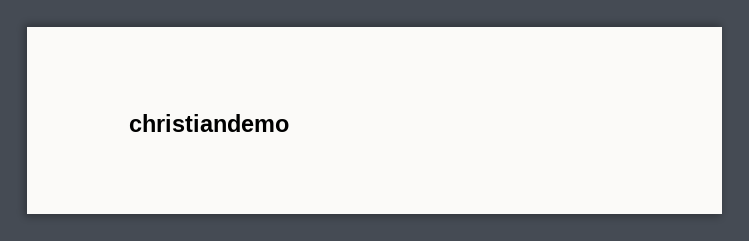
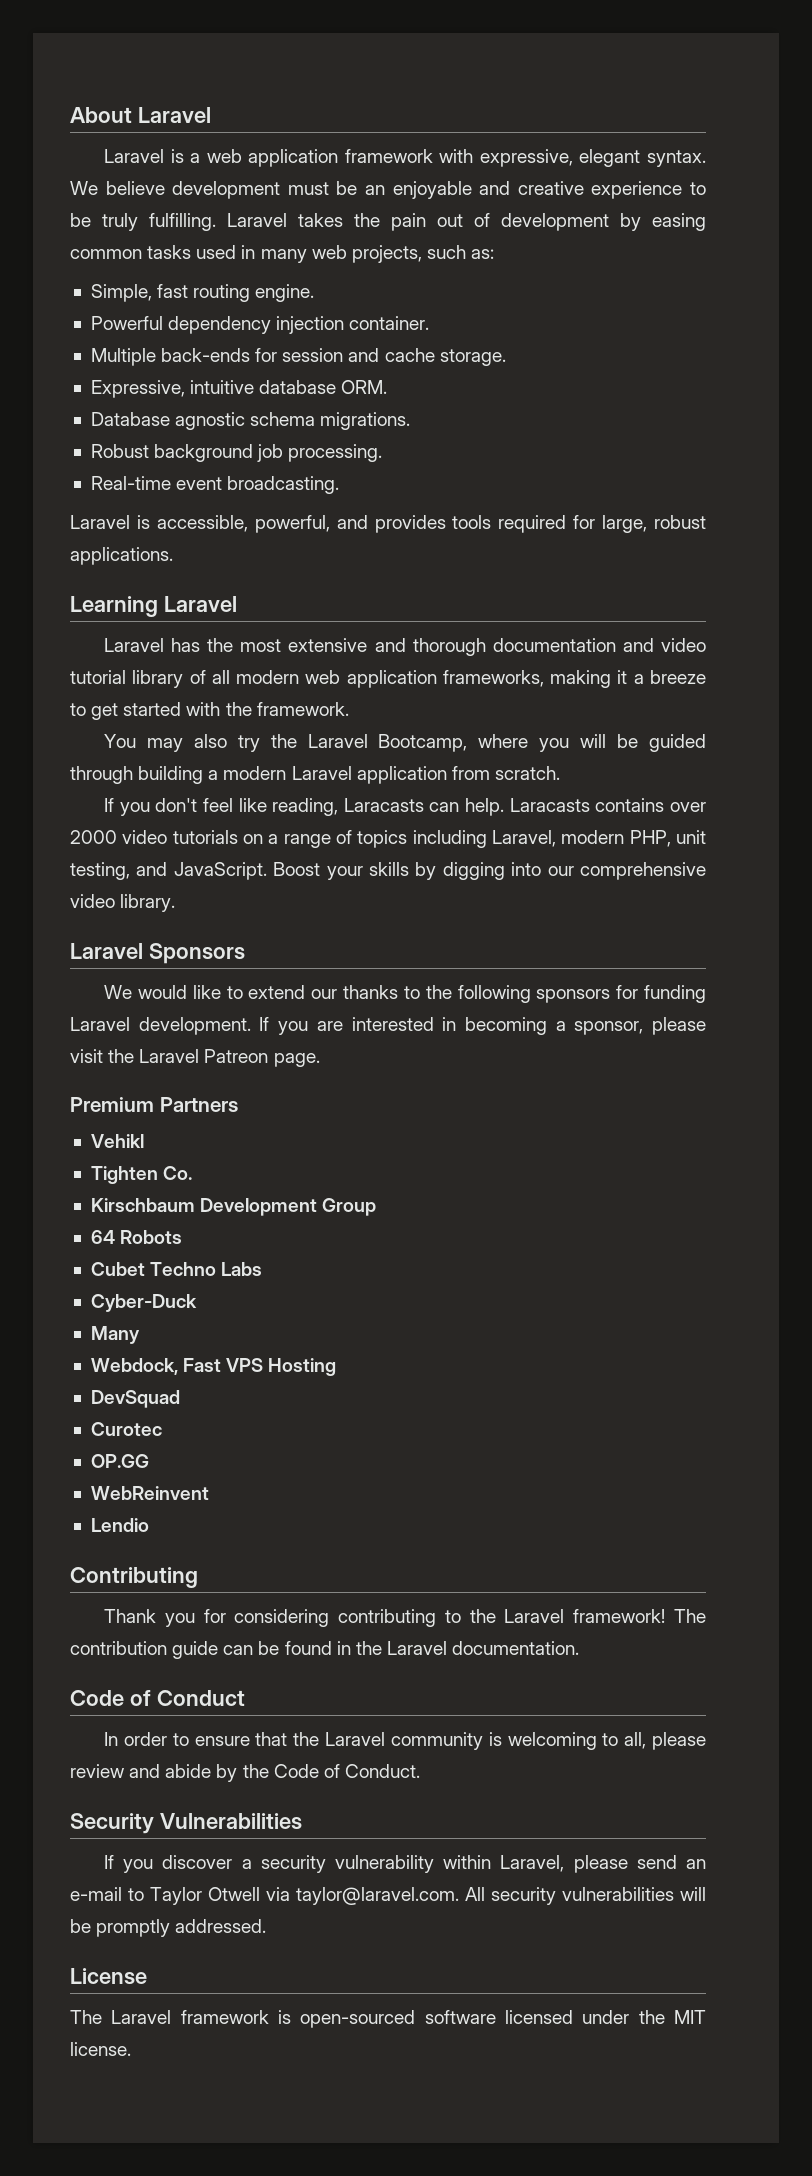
- christiandemo
+ About Laravel
+ Laravel is a web application framework with expressive, elegant syntax. We believe development must be an enjoyable and creative experience to be truly fulfilling. Laravel takes the pain out of development by easing common tasks used in many web projects, such as:
+ Simple, fast routing engine.
+ Powerful dependency injection container.
+ Multiple back-ends for session and cache storage.
+ Expressive, intuitive database ORM.
+ Database agnostic schema migrations.
+ Robust background job processing.
+ Real-time event broadcasting.
+ Laravel is accessible, powerful, and provides tools required for large, robust applications.
+ Learning Laravel
+ Laravel has the most extensive and thorough documentation and video tutorial library of all modern web application frameworks, making it a breeze to get started with the framework.
+ You may also try the Laravel Bootcamp, where you will be guided through building a modern Laravel application from scratch.
+ If you don't feel like reading, Laracasts can help. Laracasts contains over 2000 video tutorials on a range of topics including Laravel, modern PHP, unit testing, and JavaScript. Boost your skills by digging into our comprehensive video library.
+ Laravel Sponsors
+ We would like to extend our thanks to the following sponsors for funding Laravel development. If you are interested in becoming a sponsor, please visit the Laravel Patreon page.
+ Premium Partners
+ Vehikl
+ Tighten Co.
+ Kirschbaum Development Group
+ 64 Robots
+ Cubet Techno Labs
+ Cyber-Duck
+ Many
+ Webdock, Fast VPS Hosting
+ DevSquad
+ Curotec
+ OP.GG
+ WebReinvent
+ Lendio
+ Contributing
+ Thank you for considering contributing to the Laravel framework! The contribution guide can be found in the Laravel documentation.
+ Code of Conduct
+ In order to ensure that the Laravel community is welcoming to all, please review and abide by the Code of Conduct.
+ Security Vulnerabilities
+ If you discover a security vulnerability within Laravel, please send an e-mail to Taylor Otwell via taylor@laravel.com. All security vulnerabilities will be promptly addressed.
+ License
+ The Laravel framework is open-sourced software licensed under the MIT license.

